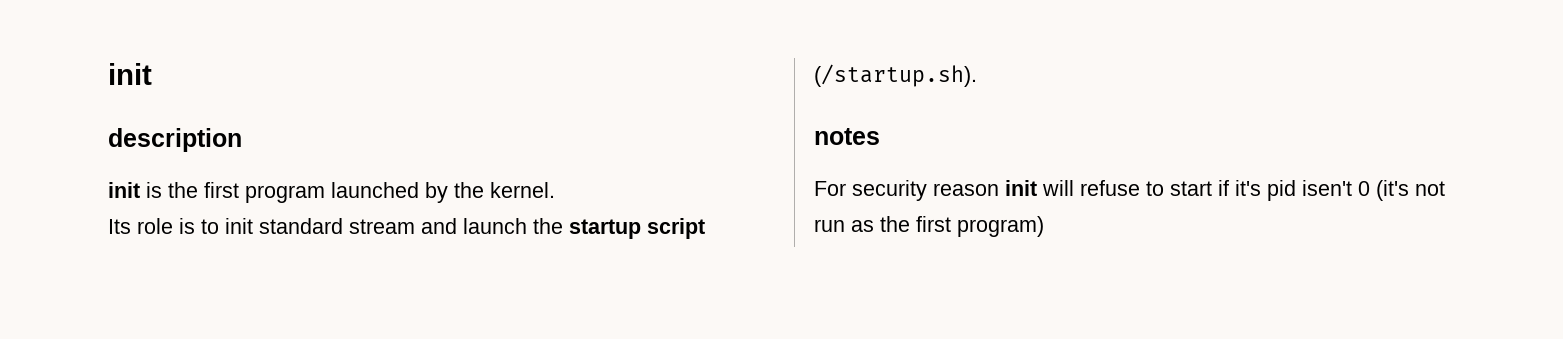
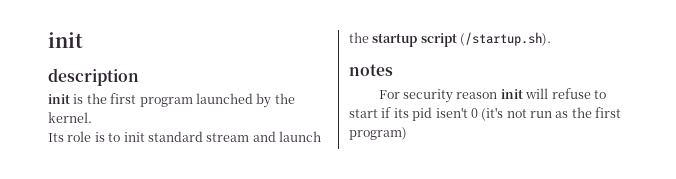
- For security reason init will refuse to start if it's pid isen't 0 (it's not run as the first program)
+ For security reason init will refuse to start if its pid isen't 0 (it's not run as the first program)

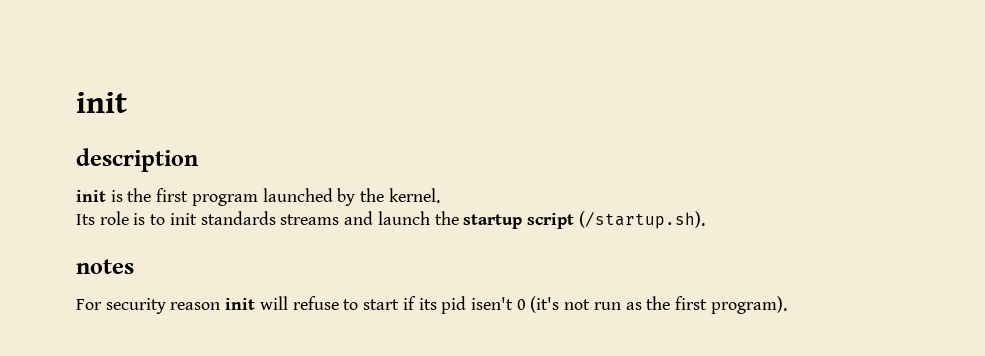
- Its role is to init standard stream and launch the startup script (/startup.sh).
+ Its role is to init standards streams and launch the startup script (/startup.sh).
- For security reason init will refuse to start if its pid isen't 0 (it's not run as the first program)
+ For security reason init will refuse to start if its pid isen't 0 (it's not run as the first program).

